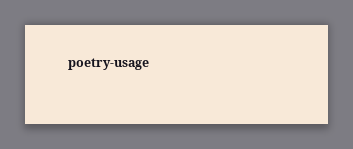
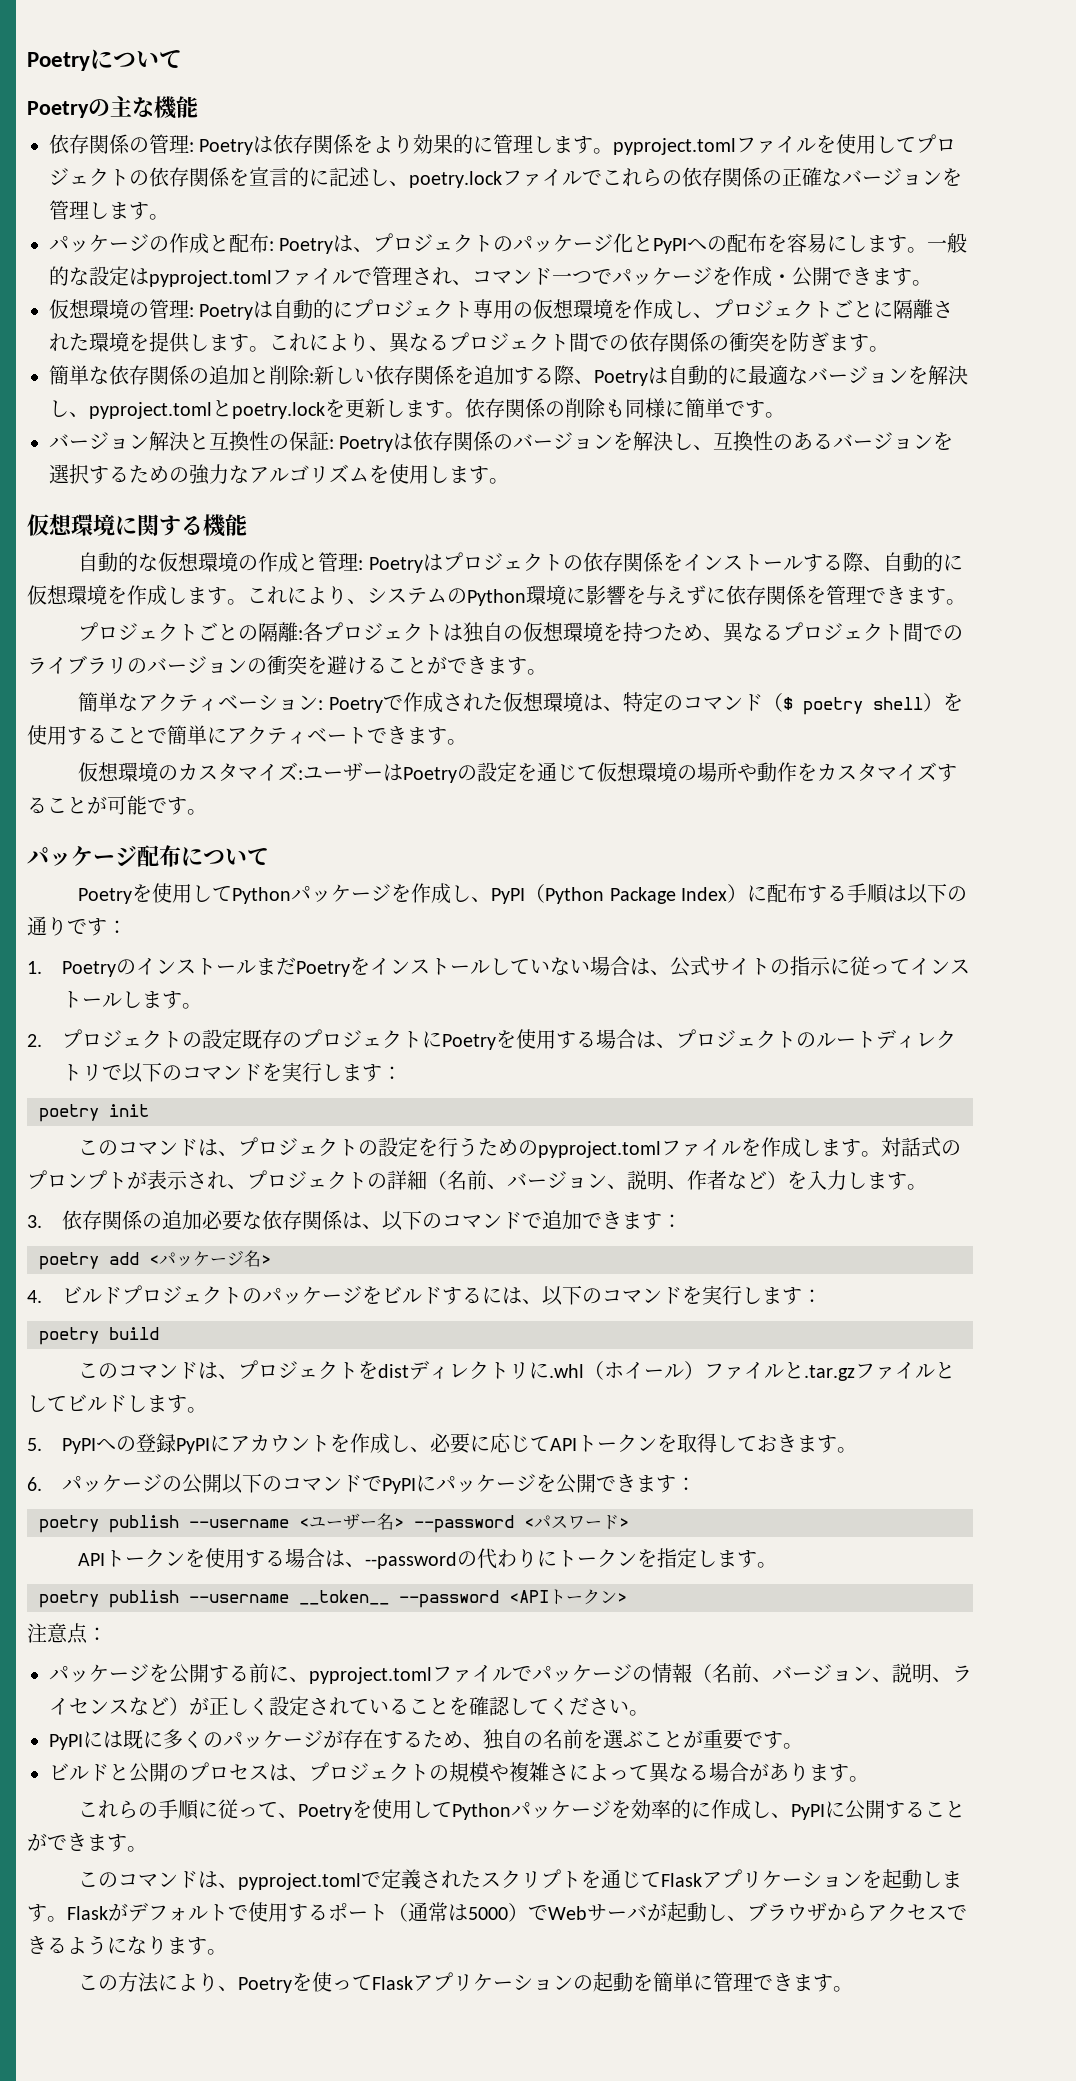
- poetry-usage
+ Poetryについて
+ Poetryの主な機能
+ 依存関係の管理: Poetryは依存関係をより効果的に管理します。pyproject.tomlファイルを使用してプロジェクトの依存関係を宣言的に記述し、poetry.lockファイルでこれらの依存関係の正確なバージョンを管理します。
+ パッケージの作成と配布: Poetryは、プロジェクトのパッケージ化とPyPIへの配布を容易にします。一般的な設定はpyproject.tomlファイルで管理され、コマンド一つでパッケージを作成・公開できます。
+ 仮想環境の管理: Poetryは自動的にプロジェクト専用の仮想環境を作成し、プロジェクトごとに隔離された環境を提供します。これにより、異なるプロジェクト間での依存関係の衝突を防ぎます。
+ 簡単な依存関係の追加と削除:新しい依存関係を追加する際、Poetryは自動的に最適なバージョンを解決し、pyproject.tomlとpoetry.lockを更新します。依存関係の削除も同様に簡単です。
+ バージョン解決と互換性の保証: Poetryは依存関係のバージョンを解決し、互換性のあるバージョンを選択するための強力なアルゴリズムを使用します。
+ 仮想環境に関する機能
+ 自動的な仮想環境の作成と管理: Poetryはプロジェクトの依存関係をインストールする際、自動的に仮想環境を作成します。これにより、システムのPython環境に影響を与えずに依存関係を管理できます。
+ プロジェクトごとの隔離:各プロジェクトは独自の仮想環境を持つため、異なるプロジェクト間でのライブラリのバージョンの衝突を避けることができます。
+ 簡単なアクティベーション: Poetryで作成された仮想環境は、特定のコマンド（$ poetry shell）を使用することで簡単にアクティベートできます。
+ 仮想環境のカスタマイズ:ユーザーはPoetryの設定を通じて仮想環境の場所や動作をカスタマイズすることが可能です。
+ パッケージ配布について
+ Poetryを使用してPythonパッケージを作成し、PyPI（Python Package Index）に配布する手順は以下の通りです：
+ 1. PoetryのインストールまだPoetryをインストールしていない場合は、公式サイトの指示に従ってインストールします。
+ 2.プロジェクトの設定既存のプロジェクトにPoetryを使用する場合は、プロジェクトのルートディレクトリで以下のコマンドを実行します：
+ poetry init
+ このコマンドは、プロジェクトの設定を行うためのpyproject.tomlファイルを作成します。対話式のプロンプトが表示され、プロジェクトの詳細（名前、バージョン、説明、作者など）を入力します。
+ 3.依存関係の追加必要な依存関係は、以下のコマンドで追加できます：
+ poetry add <パッケージ名>
+ 4.ビルドプロジェクトのパッケージをビルドするには、以下のコマンドを実行します：
+ poetry build
+ このコマンドは、プロジェクトをdistディレクトリに.whl（ホイール）ファイルと.tar.gzファイルとしてビルドします。
+ 5. PyPIへの登録PyPIにアカウントを作成し、必要に応じてAPIトークンを取得しておきます。
+ 6.パッケージの公開以下のコマンドでPyPIにパッケージを公開できます：
+ poetry publish --username <ユーザー名> --password <パスワード>
+ APIトークンを使用する場合は、--passwordの代わりにトークンを指定します。
+ poetry publish --username __token__ --password <APIトークン>
+ 注意点：
+ パッケージを公開する前に、pyproject.tomlファイルでパッケージの情報（名前、バージョン、説明、ライセンスなど）が正しく設定されていることを確認してください。
+ PyPIには既に多くのパッケージが存在するため、独自の名前を選ぶことが重要です。
+ ビルドと公開のプロセスは、プロジェクトの規模や複雑さによって異なる場合があります。
+ これらの手順に従って、Poetryを使用してPythonパッケージを効率的に作成し、PyPIに公開することができます。
+ このコマンドは、pyproject.tomlで定義されたスクリプトを通じてFlaskアプリケーションを起動します。Flaskがデフォルトで使用するポート（通常は5000）でWebサーバが起動し、ブラウザからアクセスできるようになります。
+ この方法により、Poetryを使ってFlaskアプリケーションの起動を簡単に管理できます。

